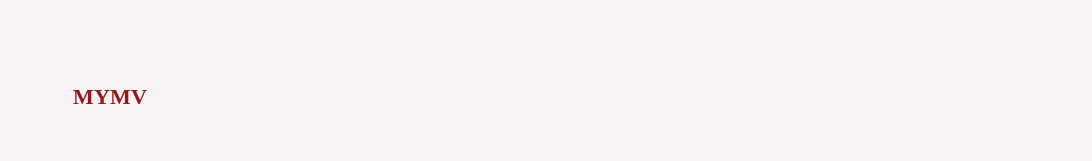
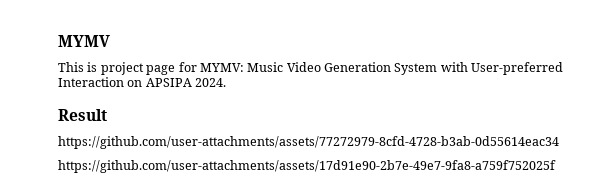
+ This is project page for MYMV: Music Video Generation System with User-preferred Interaction on APSIPA 2024.
+ Result
+ https://github.com/user-attachments/assets/77272979-8cfd-4728-b3ab-0d55614eac34
+ https://github.com/user-attachments/assets/17d91e90-2b7e-49e7-9fa8-a759f752025f

